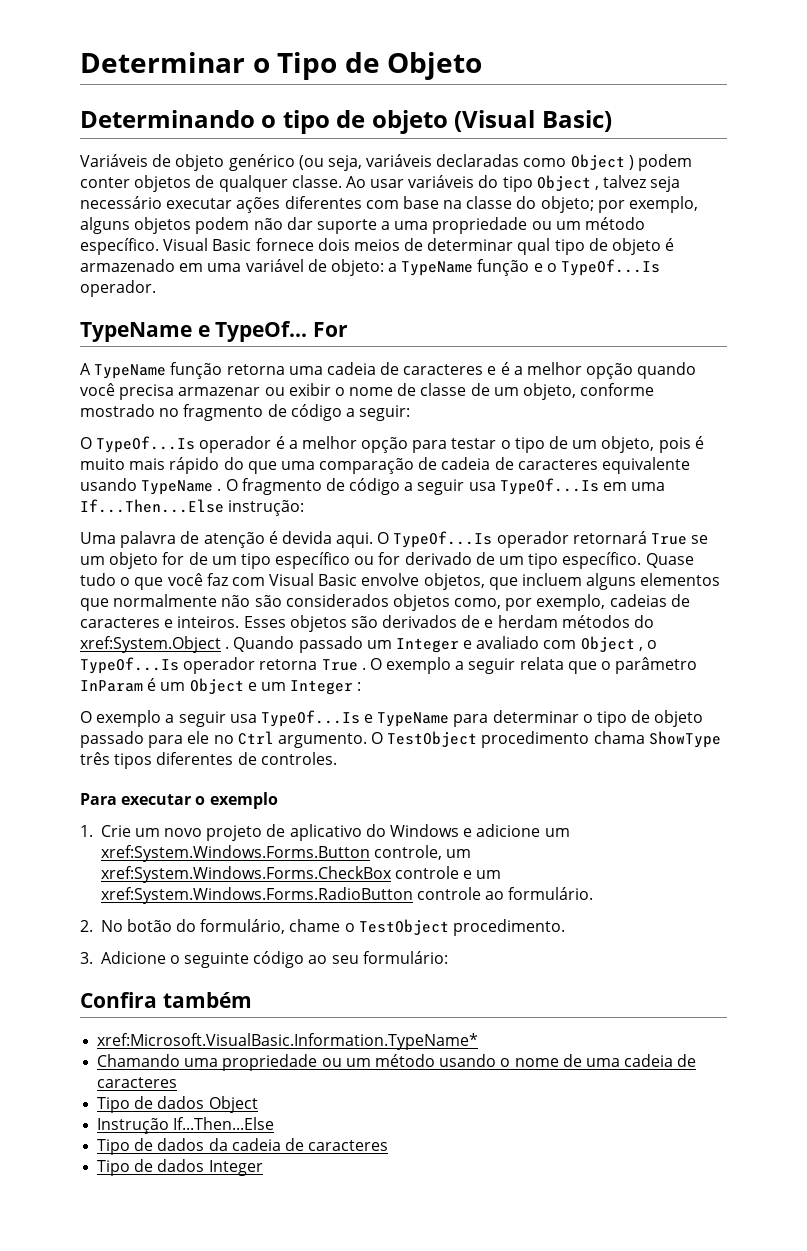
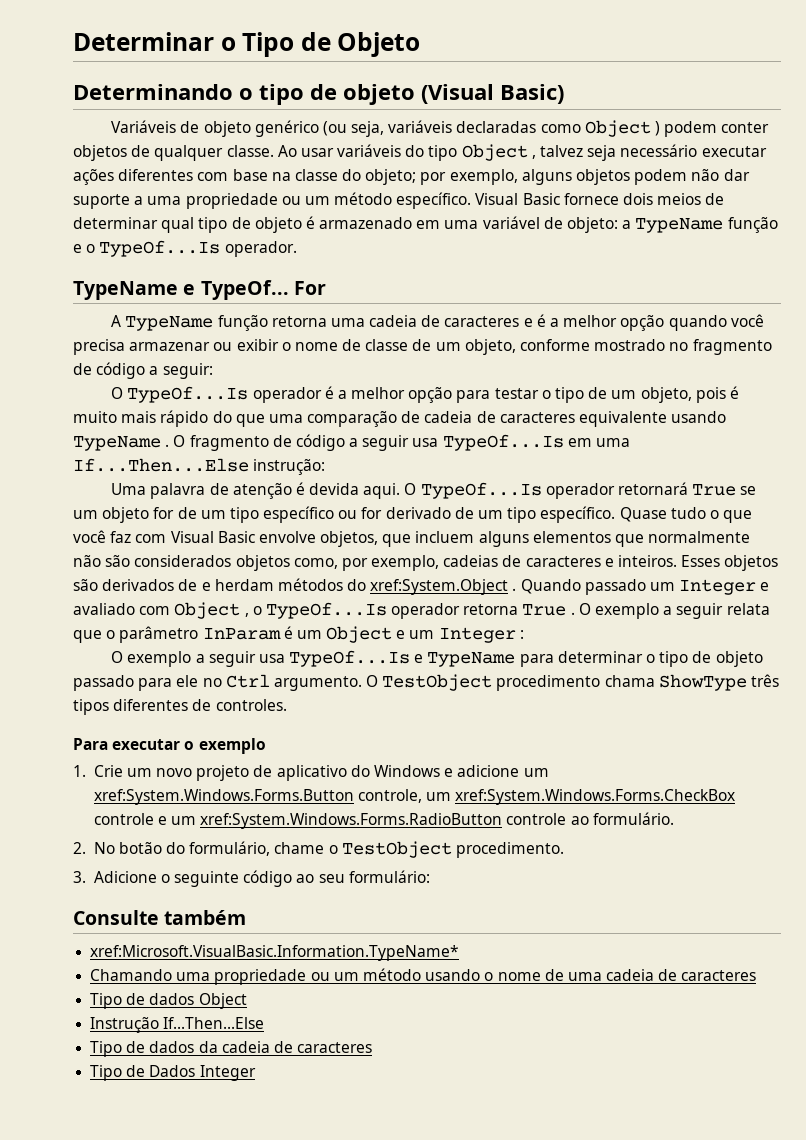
- Confira também
+ Consulte também
- Tipo de dados Integer
+ Tipo de Dados Integer

